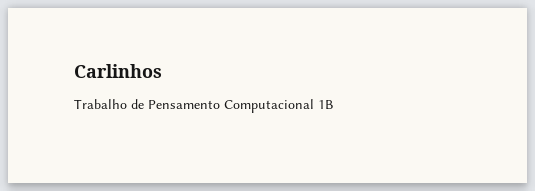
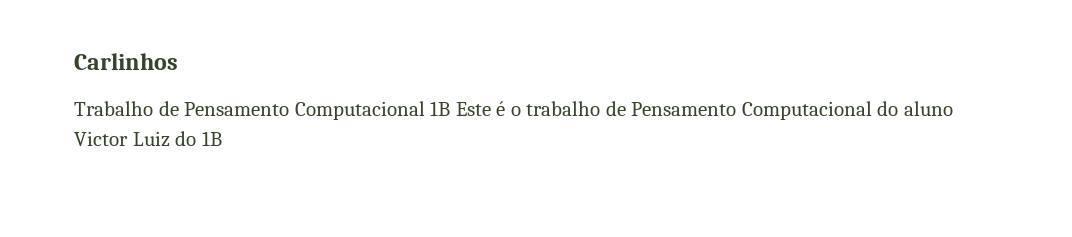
- Trabalho de Pensamento Computacional 1B
+ Trabalho de Pensamento Computacional 1B Este é o trabalho de Pensamento Computacional do aluno Victor Luiz do 1B

